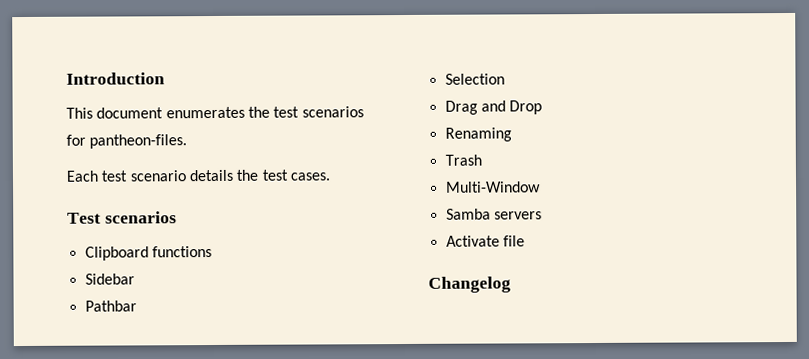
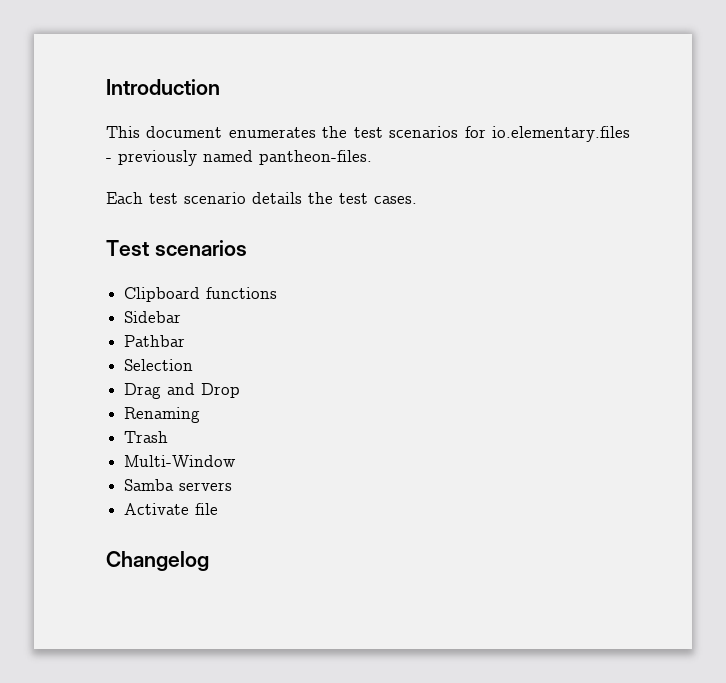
- This document enumerates the test scenarios for pantheon-files.
+ This document enumerates the test scenarios for io.elementary.files - previously named pantheon-files.

